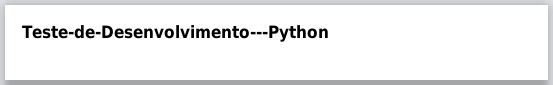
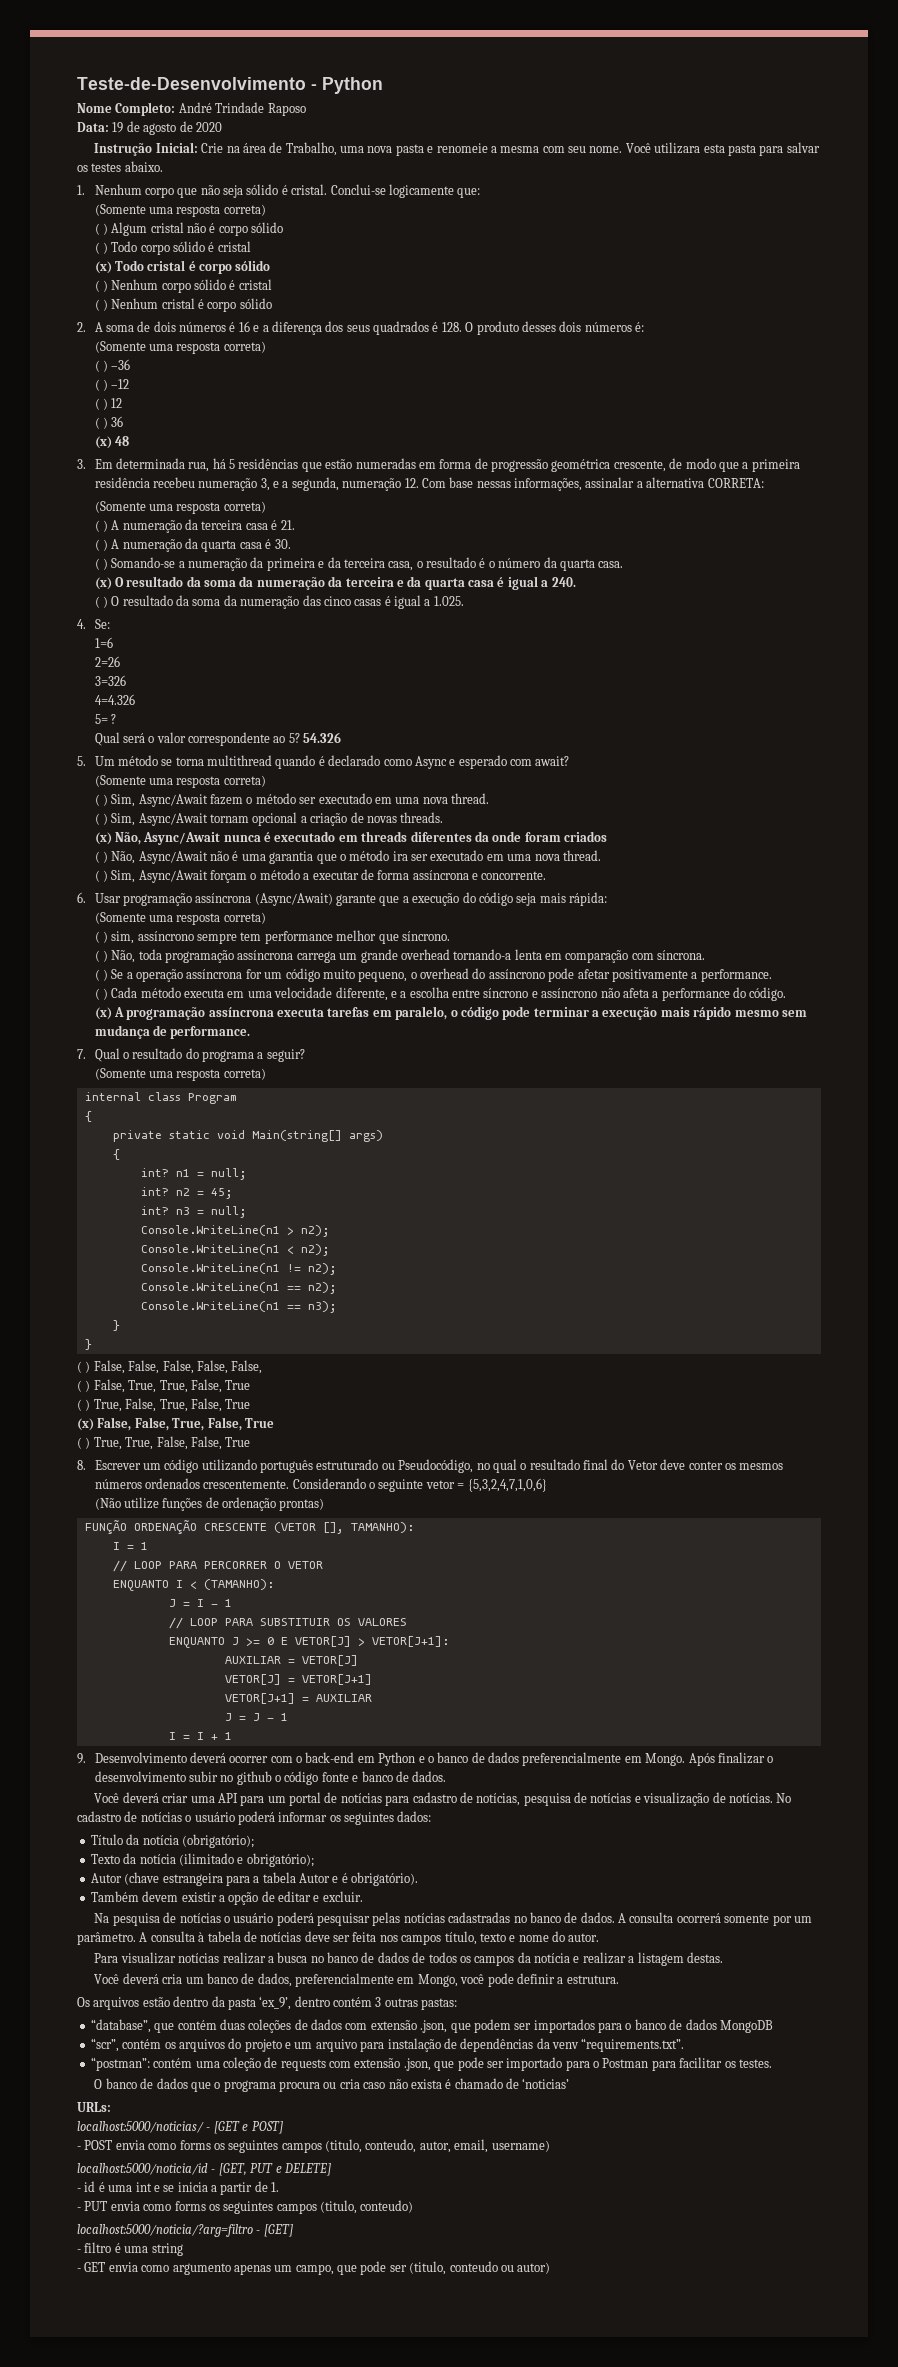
- Teste-de-Desenvolvimento---Python
+ Teste-de-Desenvolvimento - Python
+ Nome Completo: André Trindade Raposo
+ Data: 19 de agosto de 2020
+ Instrução Inicial: Crie na área de Trabalho, uma nova pasta e renomeie a mesma com seu nome. Você utilizara esta pasta para salvar os testes abaixo.
+ 1. Nenhum corpo que não seja sólido é cristal. Conclui-se logicamente que:
+ (Somente uma resposta correta)
+ ( ) Algum cristal não é corpo sólido
+ ( ) Todo corpo sólido é cristal
+ (x) Todo cristal é corpo sólido
+ ( ) Nenhum corpo sólido é cristal
+ ( ) Nenhum cristal é corpo sólido
+ 2. A soma de dois números é 16 e a diferença dos seus quadrados é 128. O produto desses dois números é:
+ (Somente uma resposta correta)
+ ( ) –36
+ ( ) –12
+ ( ) 12
+ ( ) 36
+ (x) 48
+ 3. Em determinada rua, há 5 residências que estão numeradas em forma de progressão geométrica crescente, de modo que a primeira residência recebeu numeração 3, e a segunda, numeração 12. Com base nessas informações, assinalar a alternativa CORRETA:
+ (Somente uma resposta correta)
+ ( ) A numeração da terceira casa é 21.
+ ( ) A numeração da quarta casa é 30.
+ ( ) Somando-se a numeração da primeira e da terceira casa, o resultado é o número da quarta casa.
+ (x) O resultado da soma da numeração da terceira e da quarta casa é igual a 240.
+ ( ) O resultado da soma da numeração das cinco casas é igual a 1.025.
+ 4. Se:
+ 1=6
+ 2=26
+ 3=326
+ 4=4.326
+ 5= ?
+ Qual será o valor correspondente ao 5? 54.326
+ 5. Um método se torna multithread quando é declarado como Async e esperado com await?
+ (Somente uma resposta correta)
+ ( ) Sim, Async/Await fazem o método ser executado em uma nova thread.
+ ( ) Sim, Async/Await tornam opcional a criação de novas threads.
+ (x) Não, Async/Await nunca é executado em threads diferentes da onde foram criados
+ ( ) Não, Async/Await não é uma garantia que o método ira ser executado em uma nova thread.
+ ( ) Sim, Async/Await forçam o método a executar de forma assíncrona e concorrente.
+ 6. Usar programação assíncrona (Async/Await) garante que a execução do código seja mais rápida:
+ (Somente uma resposta correta)
+ ( ) sim, assíncrono sempre tem performance melhor que síncrono.
+ ( ) Não, toda programação assíncrona carrega um grande overhead tornando-a lenta em comparação com síncrona.
+ ( ) Se a operação assíncrona for um código muito pequeno, o overhead do assíncrono pode afetar positivamente a performance.
+ ( ) Cada método executa em uma velocidade diferente, e a escolha entre síncrono e assíncrono não afeta a performance do código.
+ (x) A programação assíncrona executa tarefas em paralelo, o código pode terminar a execução mais rápido mesmo sem mudança de performance.
+ 7. Qual o resultado do programa a seguir?
+ (Somente uma resposta correta)
+ internal class Program
+ {
+ private static void Main(string[] args)
+ {
+ int? n1 = null;
+ int? n2 = 45;
+ int? n3 = null;
+ Console.WriteLine(n1 > n2);
+ Console.WriteLine(n1 < n2);
+ Console.WriteLine(n1 != n2);
+ Console.WriteLine(n1 == n2);
+ Console.WriteLine(n1 == n3);
+ }
+ }
+ ( ) False, False, False, False, False,
+ ( ) False, True, True, False, True
+ ( ) True, False, True, False, True
+ (x) False, False, True, False, True
+ ( ) True, True, False, False, True
+ 8. Escrever um código utilizando português estruturado ou Pseudocódigo, no qual o resultado final do Vetor deve conter os mesmos números ordenados crescentemente. Considerando o seguinte vetor = {5,3,2,4,7,1,0,6}
+ (Não utilize funções de ordenação prontas)
+ FUNÇÃO ORDENAÇÃO CRESCENTE (VETOR [], TAMANHO):
+ I = 1
+ // LOOP PARA PERCORRER O VETOR
+ ENQUANTO I < (TAMANHO):
+ J = I - 1
+ // LOOP PARA SUBSTITUIR OS VALORES
+ ENQUANTO J >= 0 E VETOR[J] > VETOR[J+1]:
+ AUXILIAR = VETOR[J]
+ VETOR[J] = VETOR[J+1]
+ VETOR[J+1] = AUXILIAR
+ J = J - 1
+ I = I + 1
+ 9. Desenvolvimento deverá ocorrer com o back-end em Python e o banco de dados preferencialmente em Mongo. Após finalizar o desenvolvimento subir no github o código fonte e banco de dados.
+ Você deverá criar uma API para um portal de notícias para cadastro de notícias, pesquisa de notícias e visualização de notícias. No cadastro de notícias o usuário poderá informar os seguintes dados:
+ Título da notícia (obrigatório);
+ Texto da notícia (ilimitado e obrigatório);
+ Autor (chave estrangeira para a tabela Autor e é obrigatório).
+ Também devem existir a opção de editar e excluir.
+ Na pesquisa de notícias o usuário poderá pesquisar pelas notícias cadastradas no banco de dados. A consulta ocorrerá somente por um parâmetro. A consulta à tabela de notícias deve ser feita nos campos título, texto e nome do autor.
+ Para visualizar notícias realizar a busca no banco de dados de todos os campos da notícia e realizar a listagem destas.
+ Você deverá cria um banco de dados, preferencialmente em Mongo, você pode definir a estrutura.
+ Os arquivos estão dentro da pasta ‘ex_9’, dentro contém 3 outras pastas:
+ “database”, que contém duas coleções de dados com extensão .json, que podem ser importados para o banco de dados MongoDB
+ “scr”, contém os arquivos do projeto e um arquivo para instalação de dependências da venv “requirements.txt”.
+ “postman”: contém uma coleção de requests com extensão .json, que pode ser importado para o Postman para facilitar os testes.
+ O banco de dados que o programa procura ou cria caso não exista é chamado de ‘noticias’
+ URLs:
+ localhost:5000/noticias/ - [GET e POST]
+ - POST envia como forms os seguintes campos (titulo, conteudo, autor, email, username)
+ localhost:5000/noticia/id - [GET, PUT e DELETE]
+ - id é uma int e se inicia a partir de 1.
+ - PUT envia como forms os seguintes campos (titulo, conteudo)
+ localhost:5000/noticia/?arg=filtro - [GET]
+ - filtro é uma string
+ - GET envia como argumento apenas um campo, que pode ser (titulo, conteudo ou autor)

